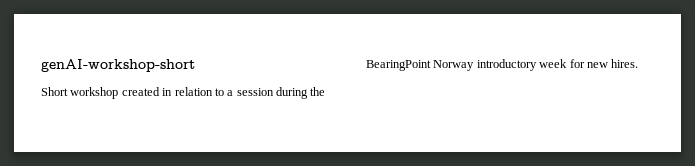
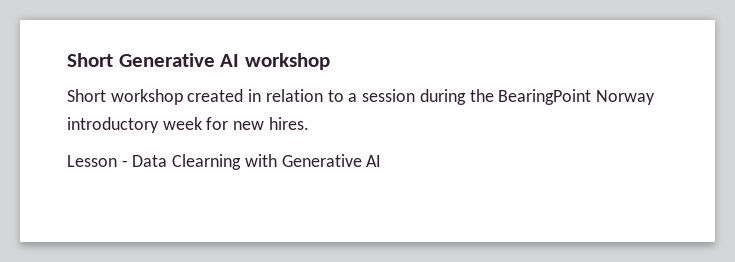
- genAI-workshop-short
+ Short Generative AI workshop
+ Lesson - Data Clearning with Generative AI

